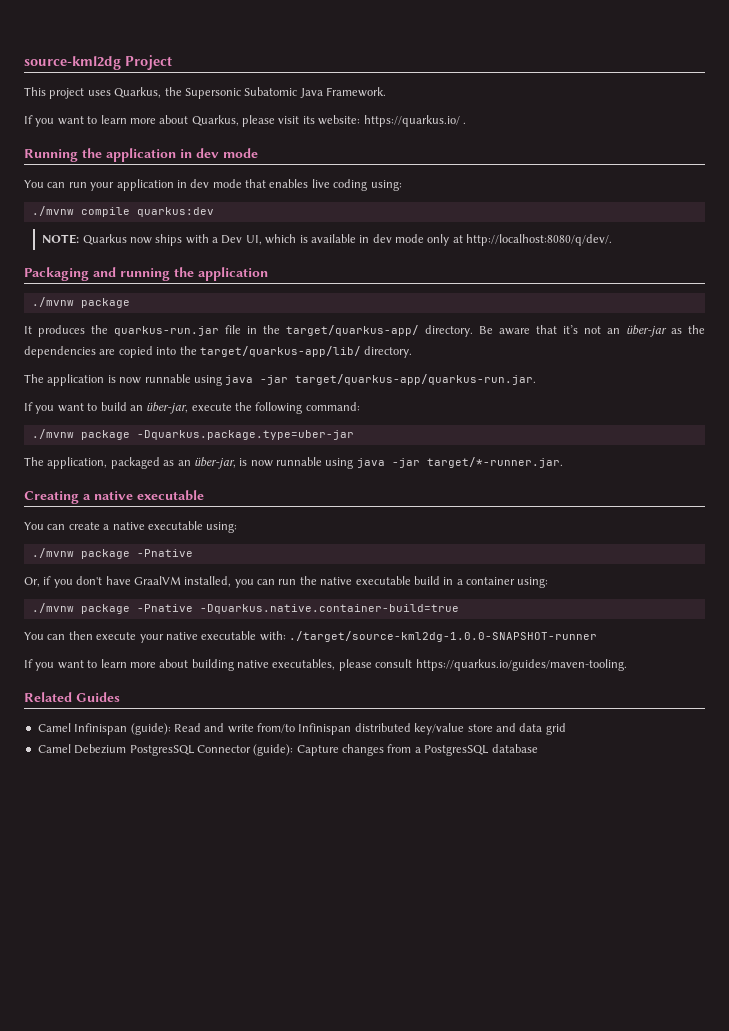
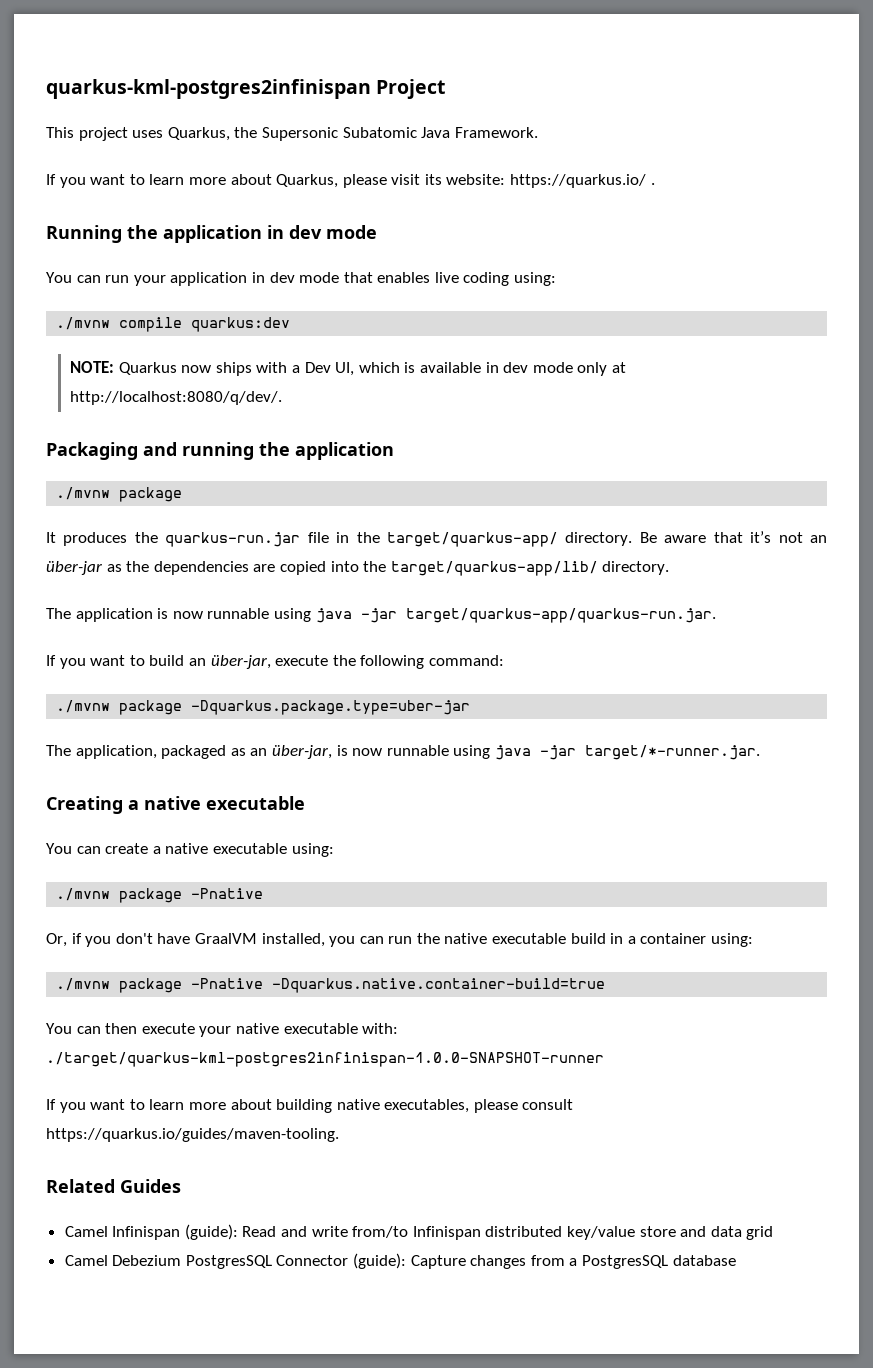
- source-kml2dg Project
+ quarkus-kml-postgres2infinispan Project
- You can then execute your native executable with: ./target/source-kml2dg-1.0.0-SNAPSHOT-runner
+ You can then execute your native executable with: ./target/quarkus-kml-postgres2infinispan-1.0.0-SNAPSHOT-runner

